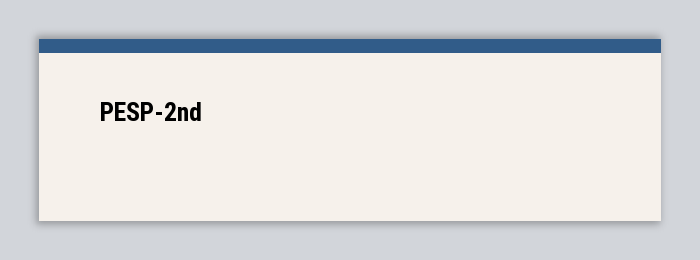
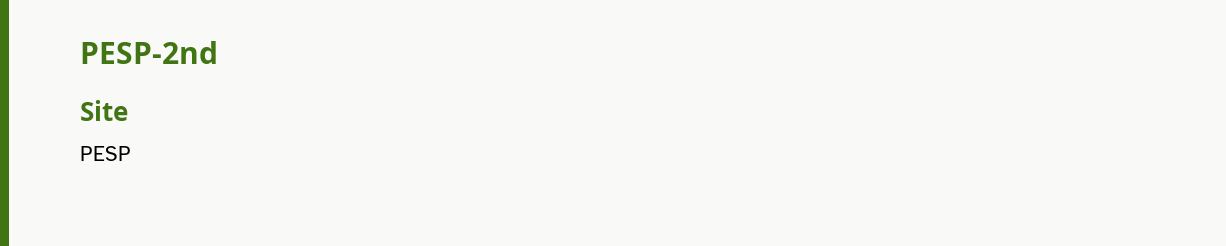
+ Site
+ PESP

